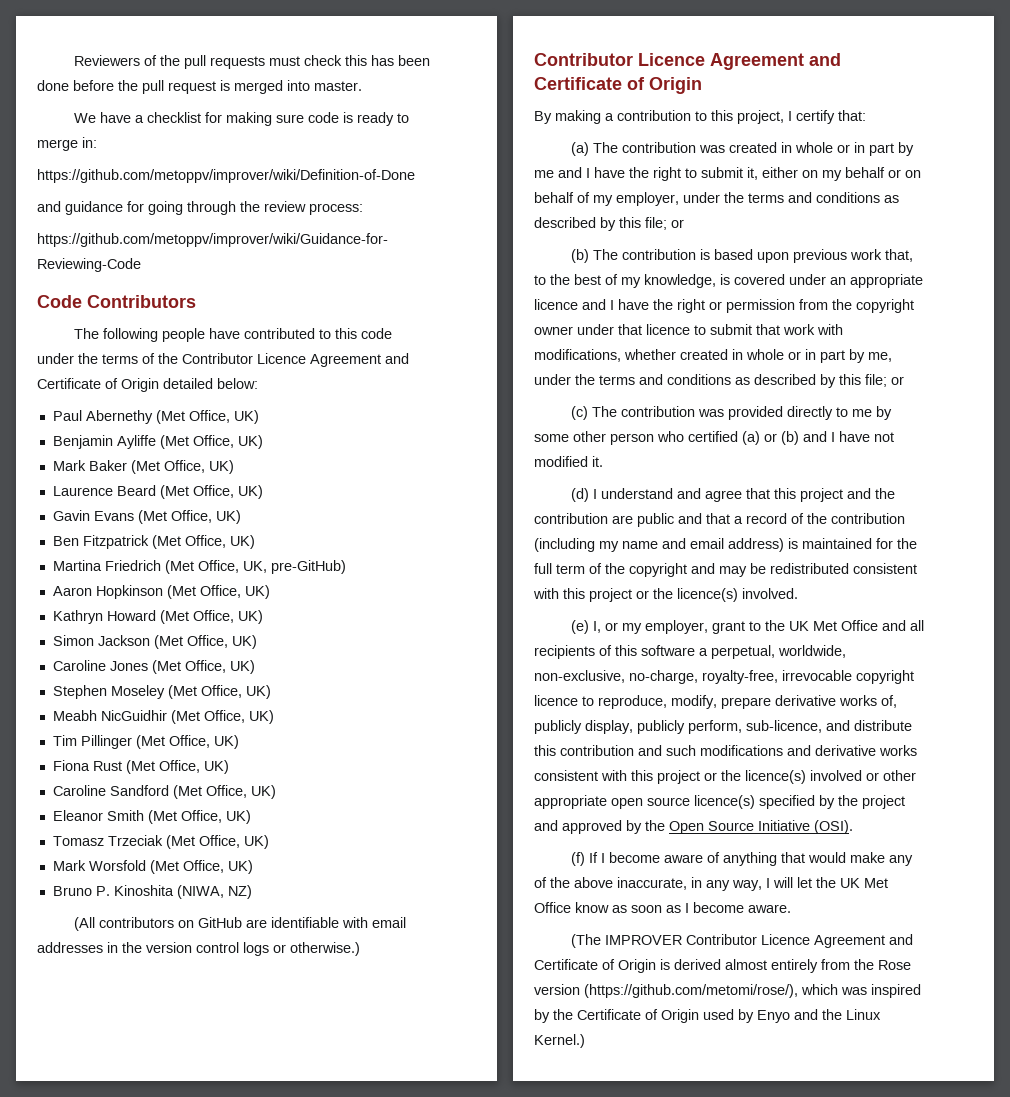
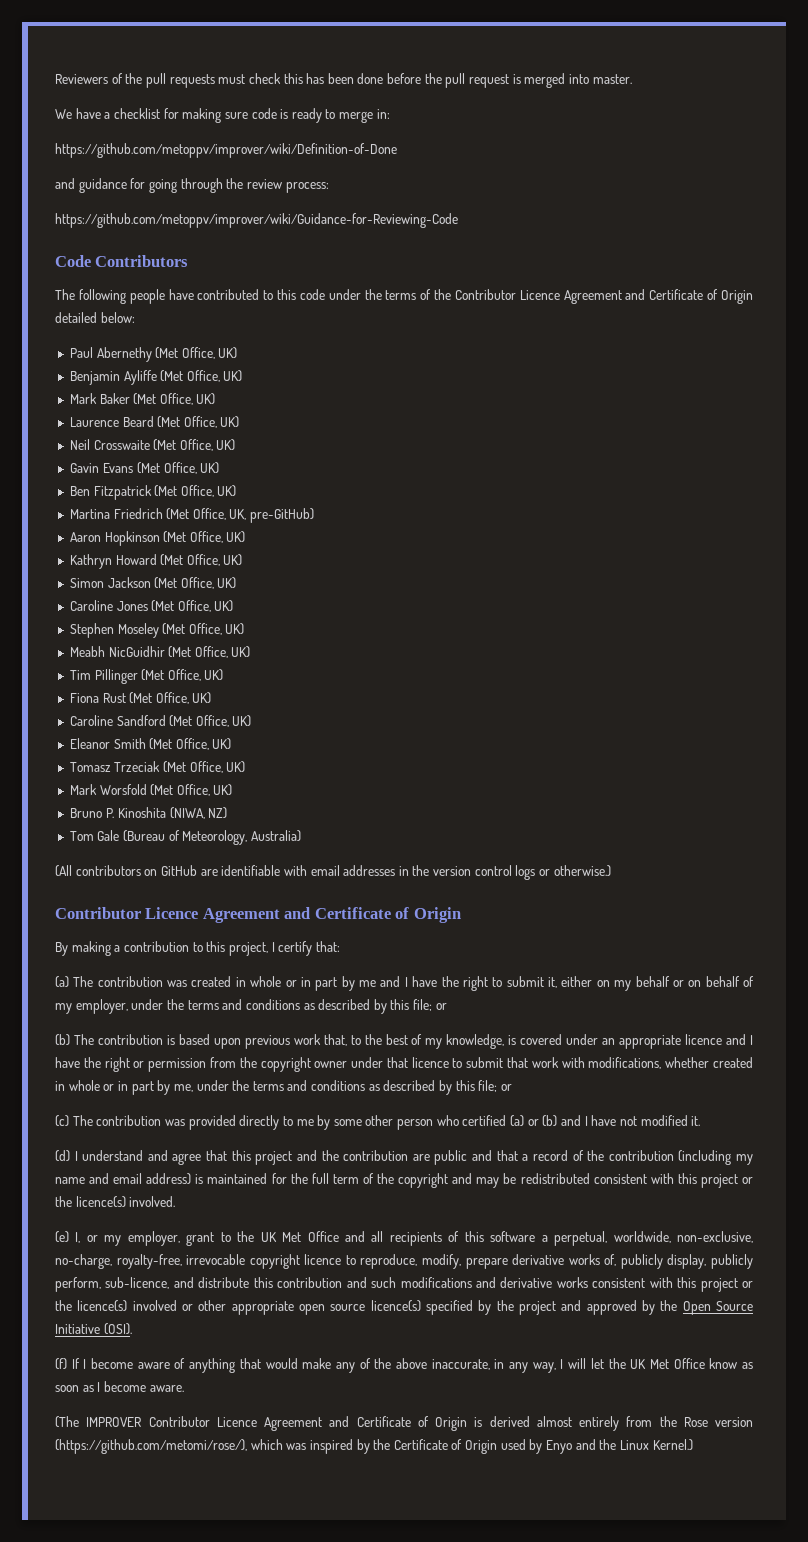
+ Neil Crosswaite (Met Office, UK)
+ Tom Gale (Bureau of Meteorology, Australia)

